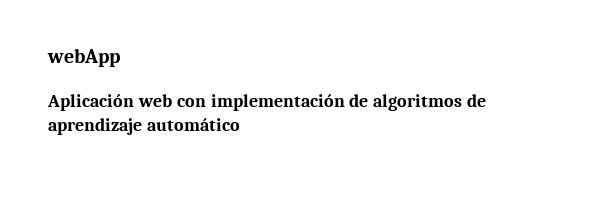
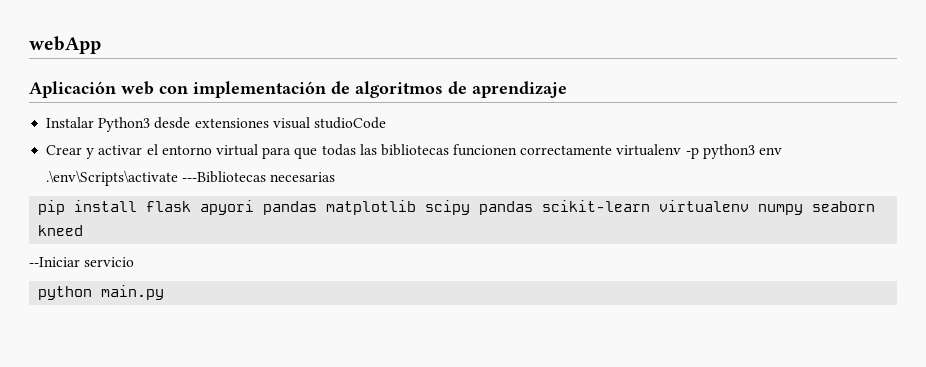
- Aplicación web con implementación de algoritmos de aprendizaje automático
+ Aplicación web con implementación de algoritmos de aprendizaje
+ Instalar Python3 desde extensiones visual studioCode
+ Crear y activar el entorno virtual para que todas las bibliotecas funcionen correctamente virtualenv -p python3 env .\env\Scripts\activate ---Bibliotecas necesarias
+ pip install flask apyori pandas matplotlib scipy pandas scikit-learn virtualenv numpy seaborn kneed
+ --Iniciar servicio
+ python main.py

